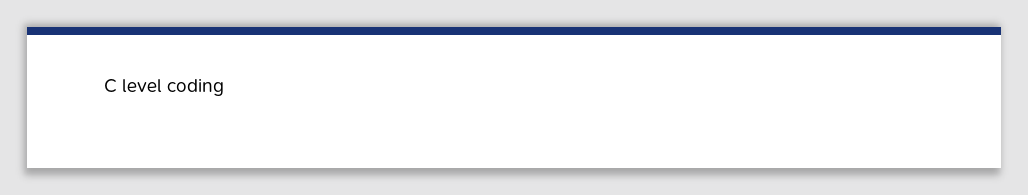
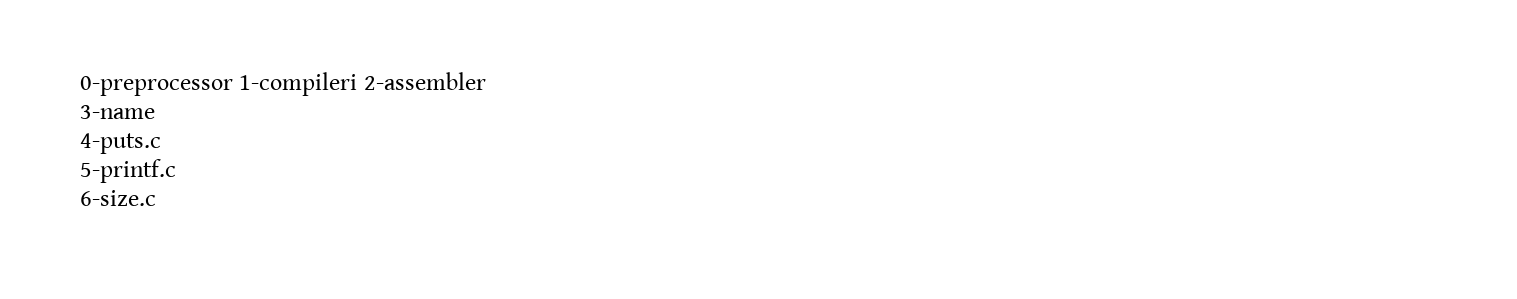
- C level coding
+ 0-preprocessor 1-compileri 2-assembler
+ 3-name
+ 4-puts.c
+ 5-printf.c
+ 6-size.c

